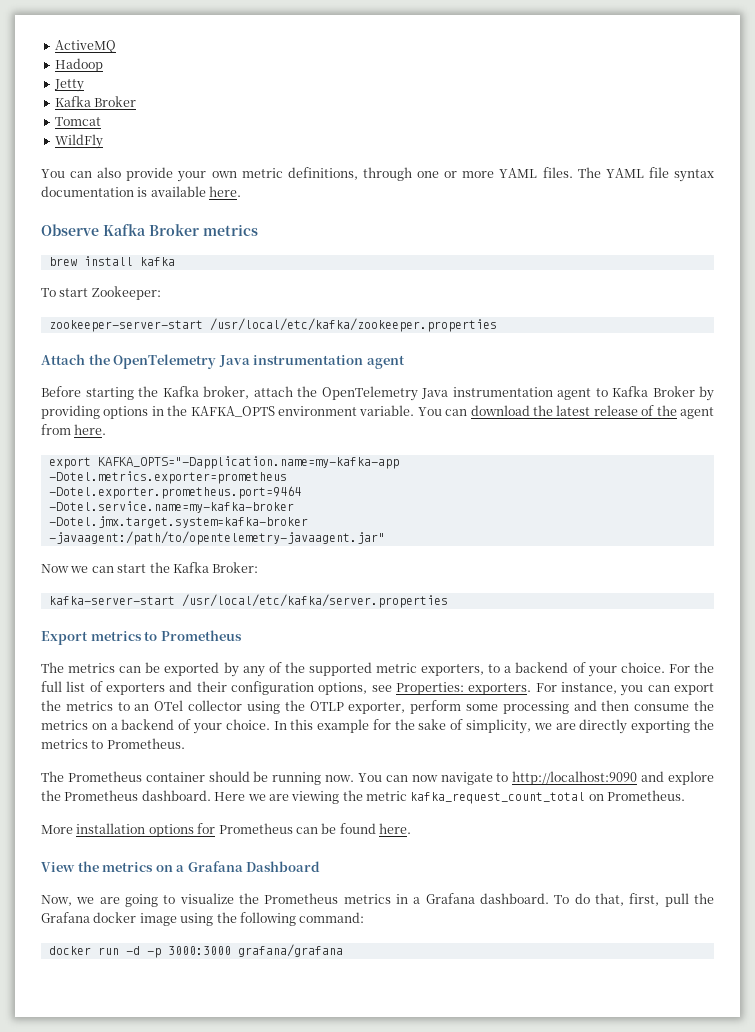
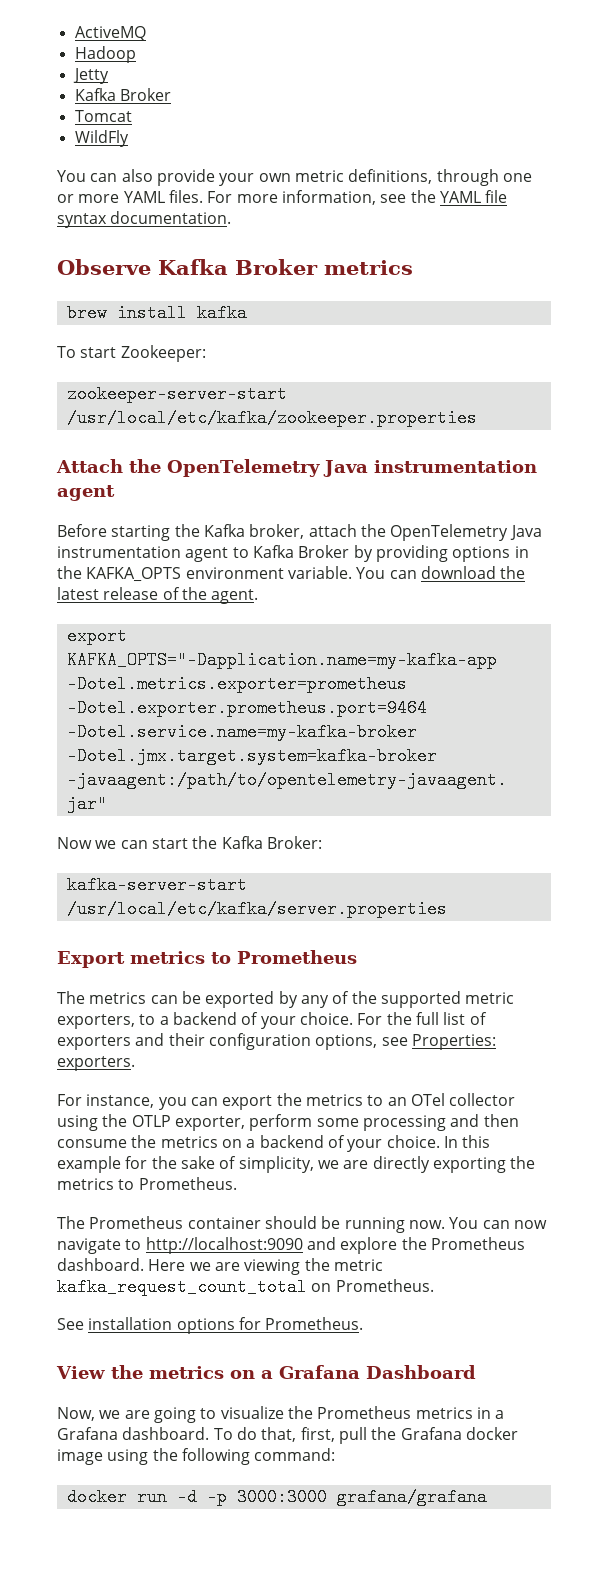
- The YAML file syntax documentation is available here.
+ For more information, see the YAML file syntax documentation.
- You can download the latest release of the agent from here.
+ You can download the latest release of the agent.
- For the full list of exporters and their configuration options, see Properties: exporters. For instance, you can export the metrics to an OTel collector using the OTLP exporter, perform some processing and then consume the metrics on a backend of your choice.
+ For the full list of exporters and their configuration options, see Properties: exporters.
+ For instance, you can export the metrics to an OTel collector using the OTLP exporter, perform some processing and then consume the metrics on a backend of your choice.
- More installation options for Prometheus can be found here.
+ See installation options for Prometheus.

